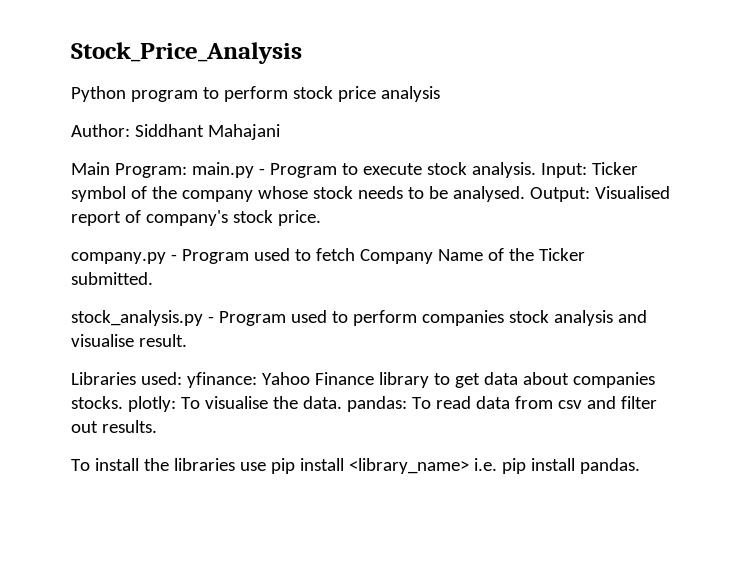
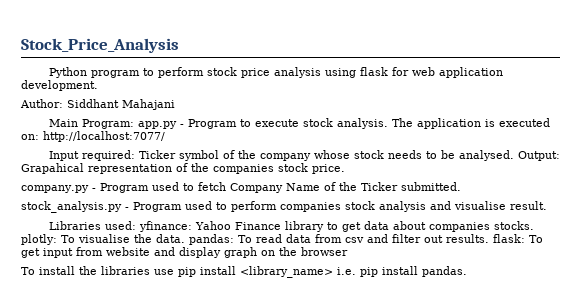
- Python program to perform stock price analysis
+ Python program to perform stock price analysis using flask for web application development.
- Main Program: main.py - Program to execute stock analysis.
+ Main Program: app.py - Program to execute stock analysis.
- Input: Ticker symbol of the company whose stock needs to be analysed.
+ The application is executed on: http://localhost:7077/
+ Input required: Ticker symbol of the company whose stock needs to be analysed.
- Output: Visualised report of company's stock price.
+ Output: Grapahical representation of the companies stock price.
- Libraries used: yfinance: Yahoo Finance library to get data about companies stocks. plotly: To visualise the data. pandas: To read data from csv and filter out results.
+ Libraries used: yfinance: Yahoo Finance library to get data about companies stocks. plotly: To visualise the data. pandas: To read data from csv and filter out results. flask: To get input from website and display graph on the browser

